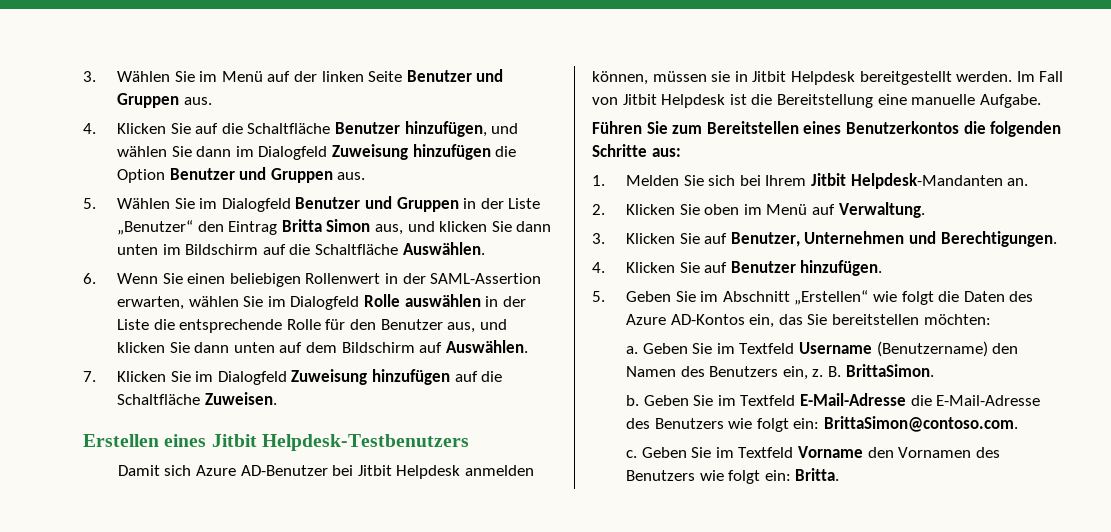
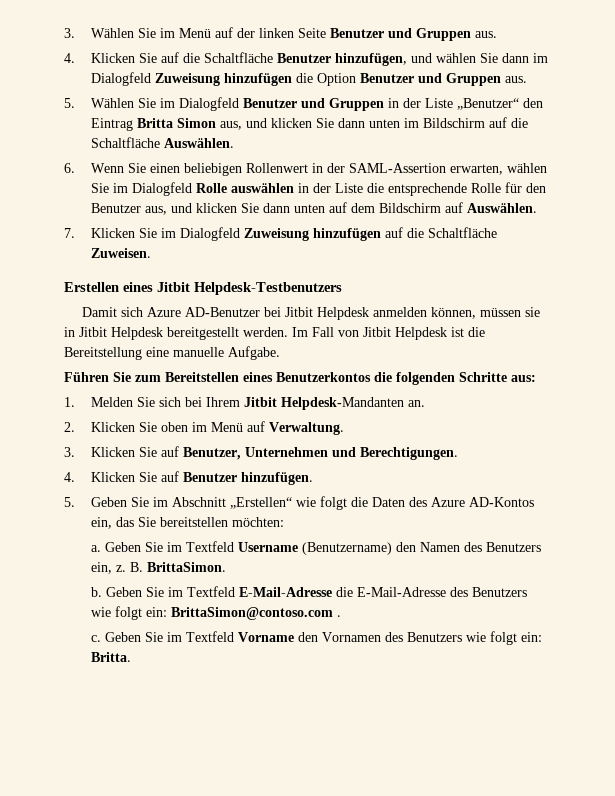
- Geben Sie im Textfeld E-Mail-Adresse die E-Mail-Adresse des Benutzers wie folgt ein: BrittaSimon@contoso.com.
+ Geben Sie im Textfeld E-Mail-Adresse die E-Mail-Adresse des Benutzers wie folgt ein: BrittaSimon@contoso.com .

